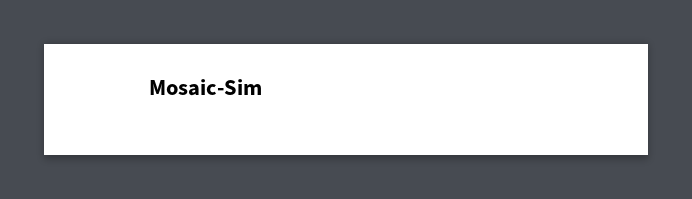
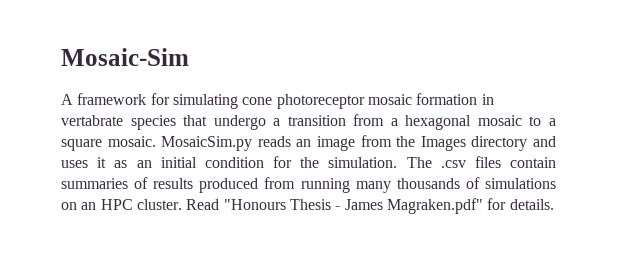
+ A framework for simulating cone photoreceptor mosaic formation in vertabrate species that undergo a transition from a hexagonal mosaic to a square mosaic. MosaicSim.py reads an image from the Images directory and uses it as an initial condition for the simulation. The .csv files contain summaries of results produced from running many thousands of simulations on an HPC cluster. Read "Honours Thesis - James Magraken.pdf" for details.

